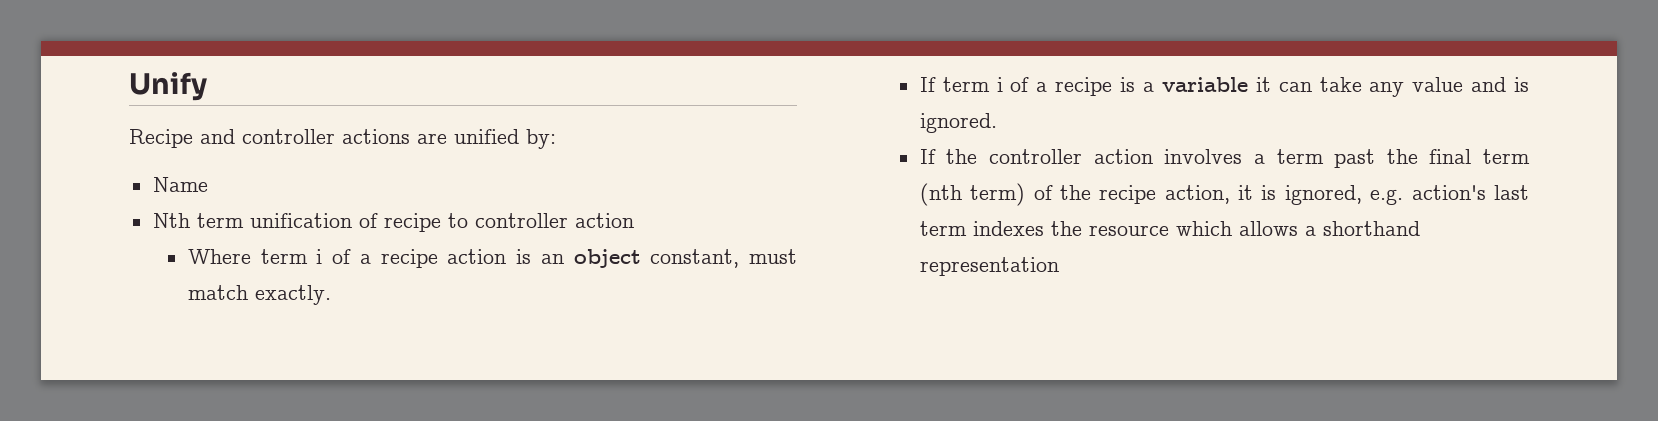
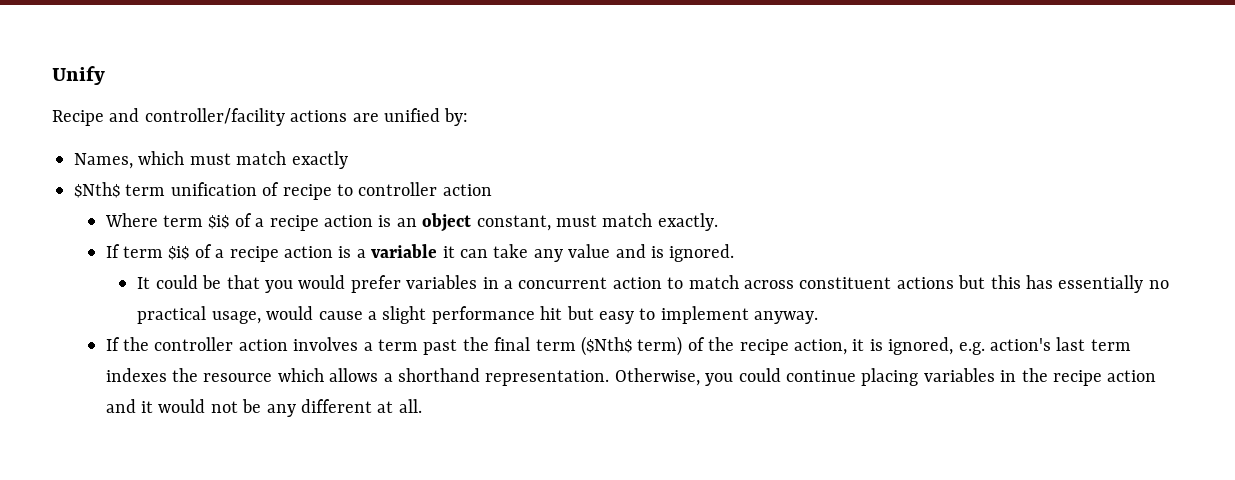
- Recipe and controller actions are unified by:
+ Recipe and controller/facility actions are unified by:
- Name
- Nth term unification of recipe to controller action
+ Names, which must match exactly
+ $Nth$ term unification of recipe to controller action
- Where term i of a recipe action is an object constant, must match exactly.
+ Where term $i$ of a recipe action is an object constant, must match exactly.
- If term i of a recipe is a variable it can take any value and is ignored.
+ If term $i$ of a recipe action is a variable it can take any value and is ignored.
+ It could be that you would prefer variables in a concurrent action to match across constituent actions but this has essentially no practical usage, would cause a slight performance hit but easy to implement anyway.
- If the controller action involves a term past the final term (nth term) of the recipe action, it is ignored, e.g. action's last term indexes the resource which allows a shorthand representation
+ If the controller action involves a term past the final term ($Nth$ term) of the recipe action, it is ignored, e.g. action's last term indexes the resource which allows a shorthand representation. Otherwise, you could continue placing variables in the recipe action and it would not be any different at all.

